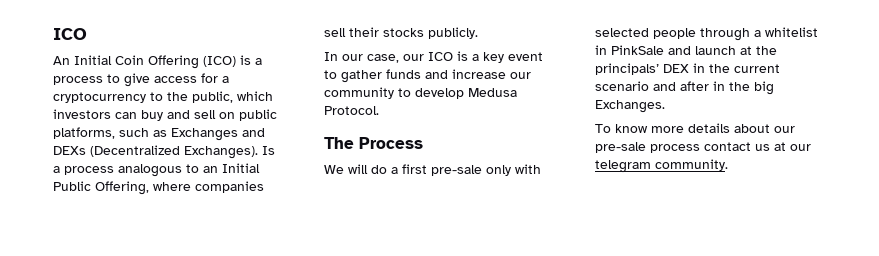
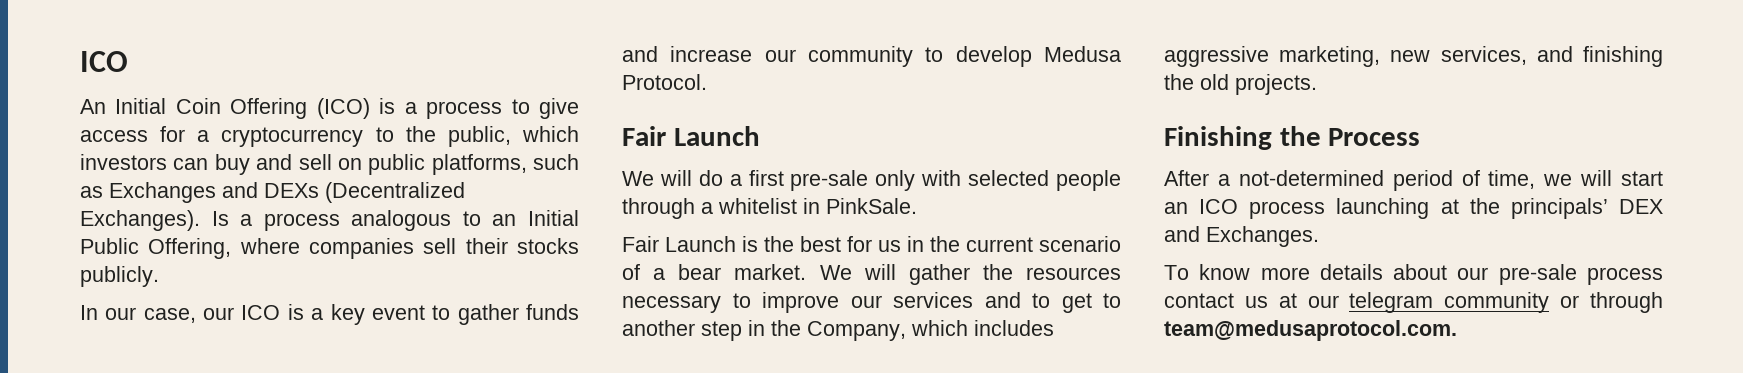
  In our case, our ICO is a key event to gather funds and increase our community to develop Medusa Protocol.
- The Process
+ Fair Launch
- We will do a first pre-sale only with selected people through a whitelist in PinkSale and launch at the principals’ DEX in the current scenario and after in the big Exchanges.
+ We will do a first pre-sale only with selected people through a whitelist in PinkSale.
+ Fair Launch is the best for us in the current scenario of a bear market. We will gather the resources necessary to improve our services and to get to another step in the Company, which includes aggressive marketing, new services, and finishing the old projects.
+ Finishing the Process
+ After a not-determined period of time, we will start an ICO process launching at the principals’ DEX and Exchanges.
- To know more details about our pre-sale process contact us at our telegram community.
+ To know more details about our pre-sale process contact us at our telegram community or through team@medusaprotocol.com.

